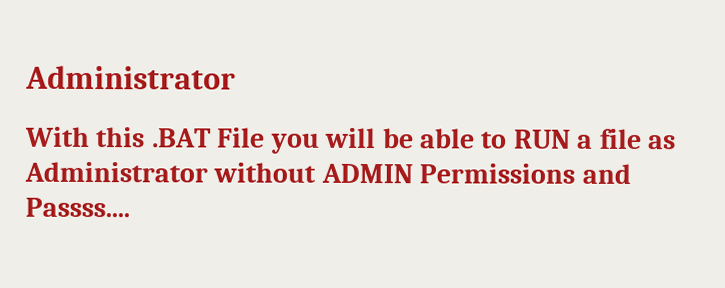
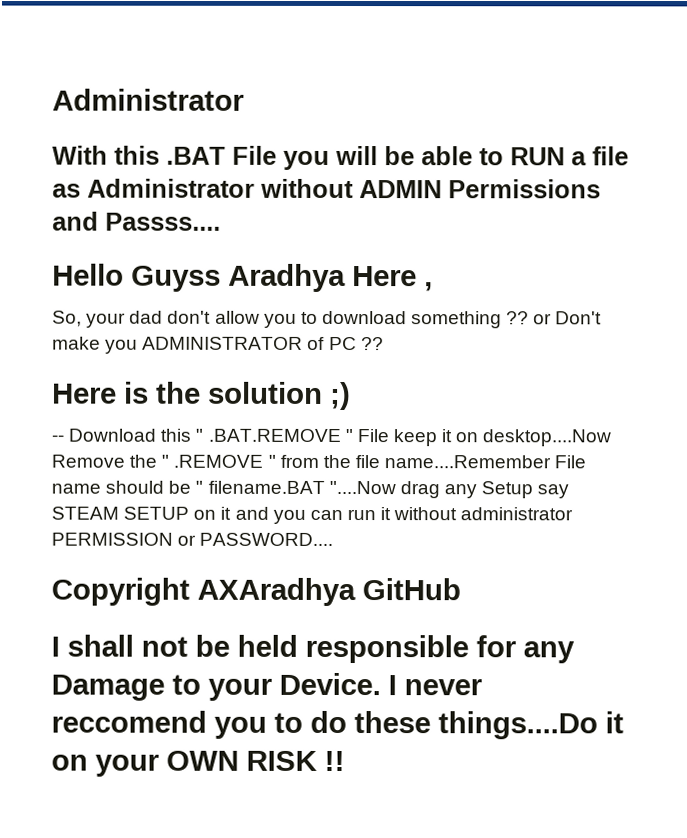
+ Hello Guyss Aradhya Here ,
+ So, your dad don't allow you to download something ?? or Don't make you ADMINISTRATOR of PC ??
+ Here is the solution ;)
+ -- Download this " .BAT.REMOVE " File keep it on desktop....Now Remove the " .REMOVE " from the file name....Remember File name should be " filename.BAT "....Now drag any Setup say STEAM SETUP on it and you can run it without administrator PERMISSION or PASSWORD....
+ Copyright AXAradhya GitHub
+ I shall not be held responsible for any Damage to your Device. I never reccomend you to do these things....Do it on your OWN RISK !!

